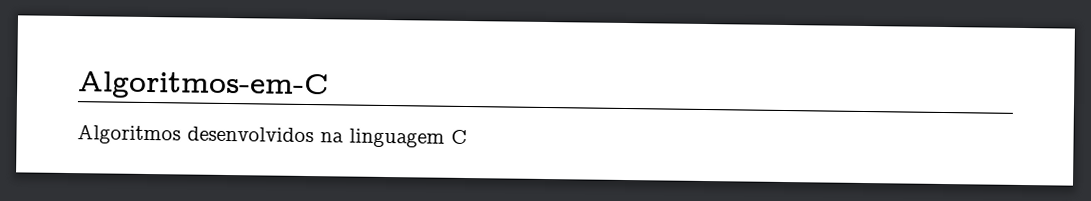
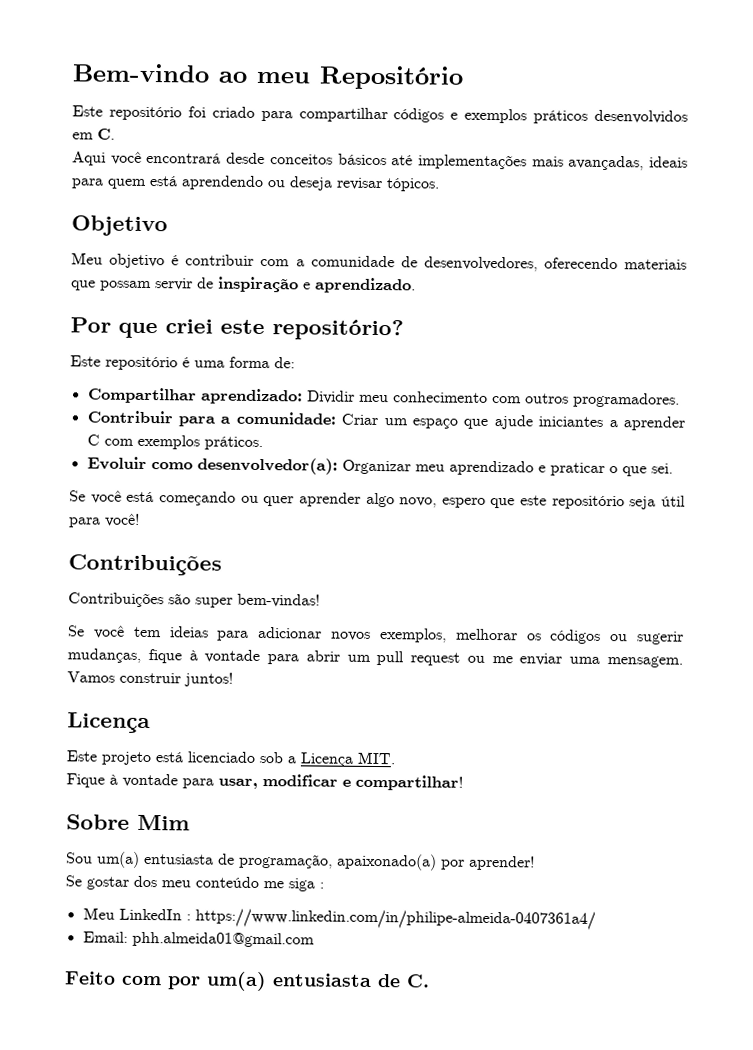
- Algoritmos-em-C
- Algoritmos desenvolvidos na linguagem C
+ Bem-vindo ao meu Repositório
+ Este repositório foi criado para compartilhar códigos e exemplos práticos desenvolvidos em C.
+ Aqui você encontrará desde conceitos básicos até implementações mais avançadas, ideais para quem está aprendendo ou deseja revisar tópicos.
+ Objetivo
+ Meu objetivo é contribuir com a comunidade de desenvolvedores, oferecendo materiais que possam servir de inspiração e aprendizado.
+ Por que criei este repositório?
+ Este repositório é uma forma de:
+ Compartilhar aprendizado: Dividir meu conhecimento com outros programadores.
+ Contribuir para a comunidade: Criar um espaço que ajude iniciantes a aprender C com exemplos práticos.
+ Evoluir como desenvolvedor(a): Organizar meu aprendizado e praticar o que sei.
+ Se você está começando ou quer aprender algo novo, espero que este repositório seja útil para você!
+ Contribuições
+ Contribuições são super bem-vindas!
+ Se você tem ideias para adicionar novos exemplos, melhorar os códigos ou sugerir mudanças, fique à vontade para abrir um pull request ou me enviar uma mensagem. Vamos construir juntos!
+ Licença
+ Este projeto está licenciado sob a Licença MIT.
+ Fique à vontade para usar, modificar e compartilhar!
+ Sobre Mim
+ Sou um(a) entusiasta de programação, apaixonado(a) por aprender!
+ Se gostar dos meu conteúdo me siga :
+ Meu LinkedIn : https://www.linkedin.com/in/philipe-almeida-0407361a4/
+ Email: phh.almeida01@gmail.com
+ Feito com por um(a) entusiasta de C.

